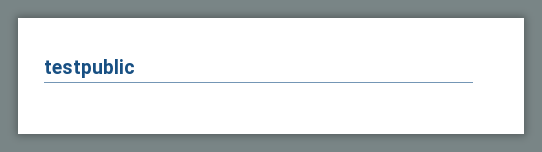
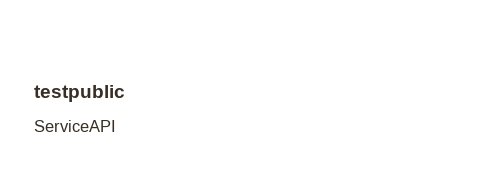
+ ServiceAPI

